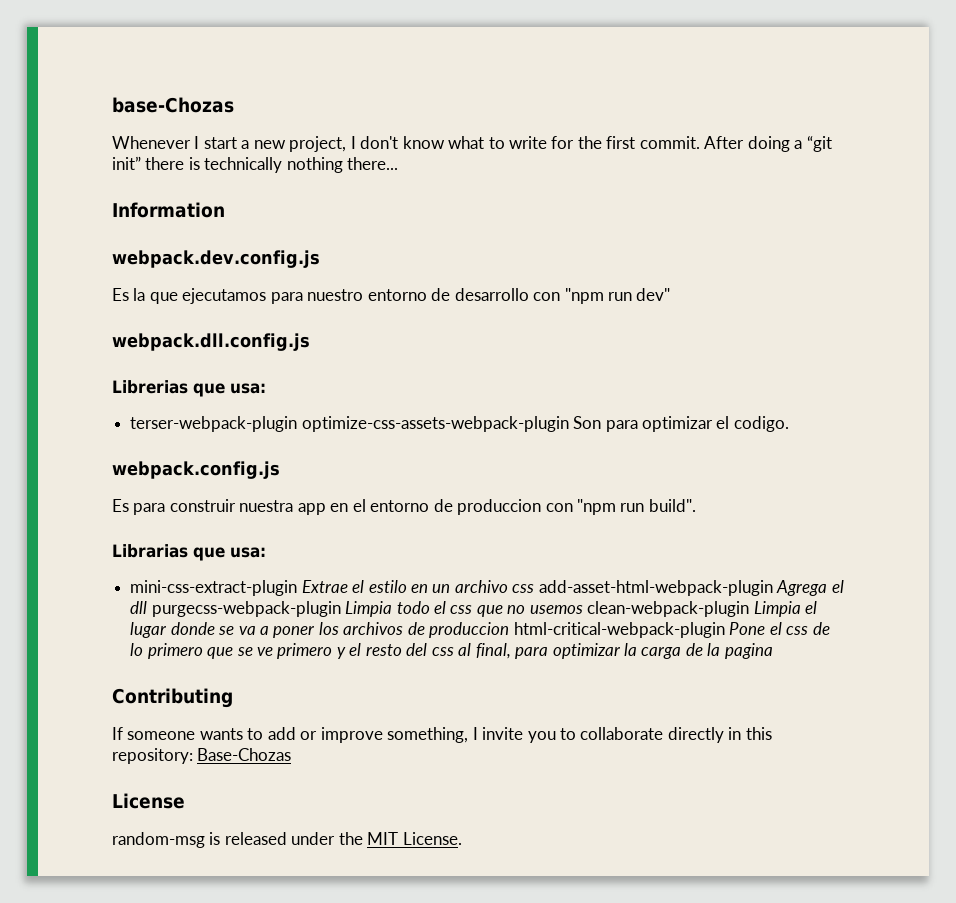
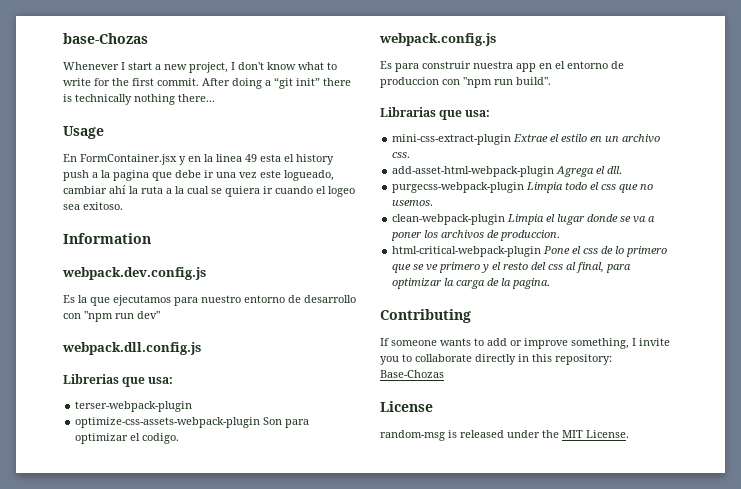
+ Usage
+ En FormContainer.jsx y en la linea 49 esta el history push a la pagina que debe ir una vez este logueado, cambiar ahí la ruta a la cual se quiera ir cuando el logeo sea exitoso.
- terser-webpack-plugin optimize-css-assets-webpack-plugin Son para optimizar el codigo.
+ terser-webpack-plugin
+ optimize-css-assets-webpack-plugin Son para optimizar el codigo.
- mini-css-extract-plugin Extrae el estilo en un archivo css add-asset-html-webpack-plugin Agrega el dll purgecss-webpack-plugin Limpia todo el css que no usemos clean-webpack-plugin Limpia el lugar donde se va a poner los archivos de produccion html-critical-webpack-plugin Pone el css de lo primero que se ve primero y el resto del css al final, para optimizar la carga de la pagina
+ mini-css-extract-plugin Extrae el estilo en un archivo css.
+ add-asset-html-webpack-plugin Agrega el dll.
+ purgecss-webpack-plugin Limpia todo el css que no usemos.
+ clean-webpack-plugin Limpia el lugar donde se va a poner los archivos de produccion.
+ html-critical-webpack-plugin Pone el css de lo primero que se ve primero y el resto del css al final, para optimizar la carga de la pagina.

